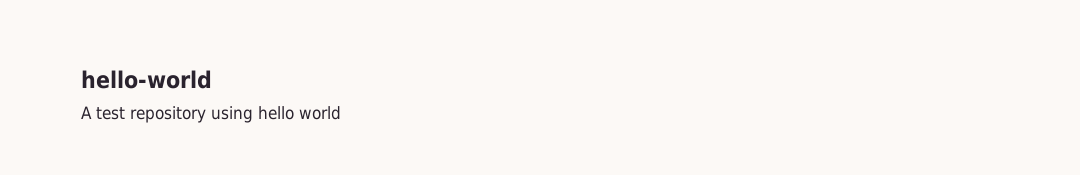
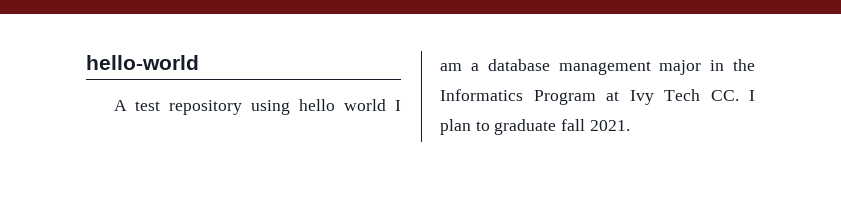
- A test repository using hello world
+ A test repository using hello world I am a database management major in the Informatics Program at Ivy Tech CC. I plan to graduate fall 2021.

